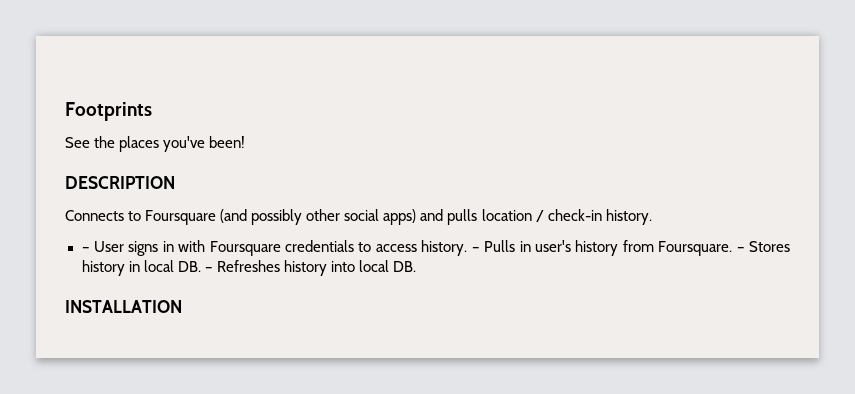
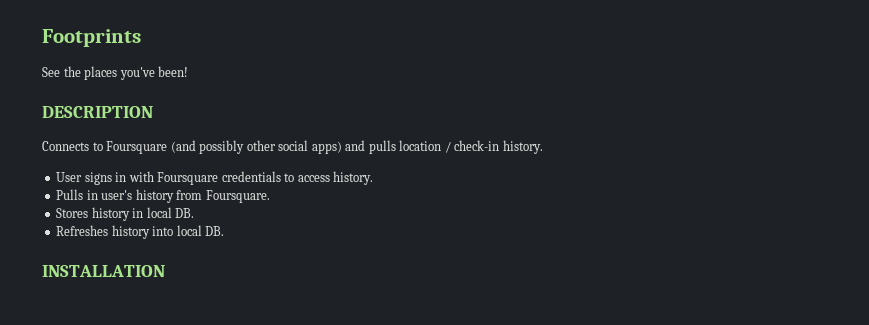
- – User signs in with Foursquare credentials to access history. – Pulls in user's history from Foursquare. – Stores history in local DB. – Refreshes history into local DB.
+ User signs in with Foursquare credentials to access history.
+ Pulls in user's history from Foursquare.
+ Stores history in local DB.
+ Refreshes history into local DB.

